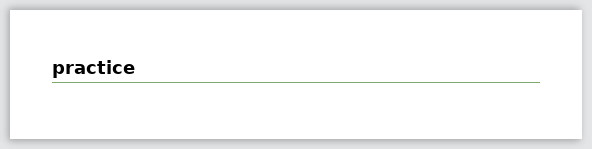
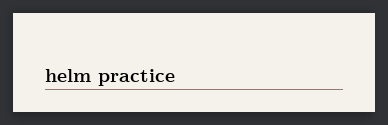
- practice
+ helm practice

